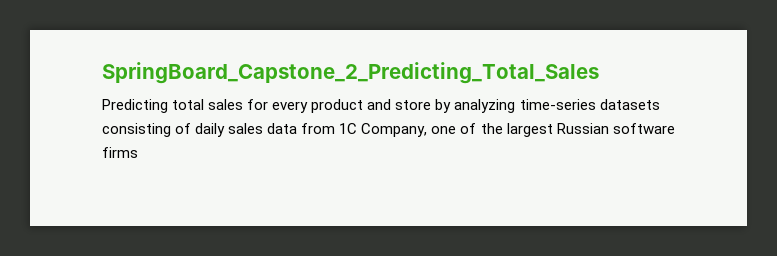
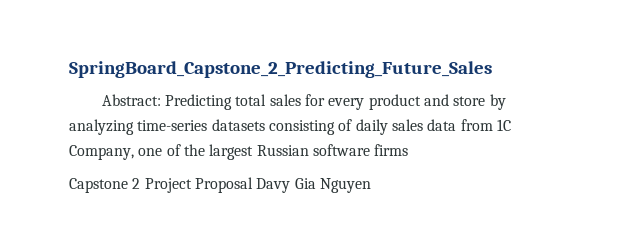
- SpringBoard_Capstone_2_Predicting_Total_Sales
- Predicting total sales for every product and store by analyzing time-series datasets consisting of daily sales data from 1C Company, one of the largest Russian software firms
+ SpringBoard_Capstone_2_Predicting_Future_Sales
+ Abstract: Predicting total sales for every product and store by analyzing time-series datasets consisting of daily sales data from 1C Company, one of the largest Russian software firms
+ Capstone 2 Project Proposal Davy Gia Nguyen

